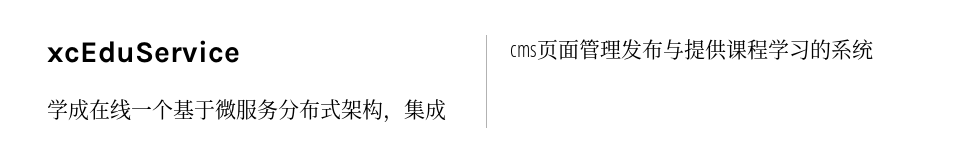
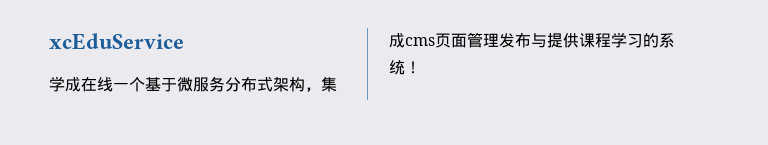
- 学成在线一个基于微服务分布式架构，集成cms页面管理发布与提供课程学习的系统
+ 学成在线一个基于微服务分布式架构，集成cms页面管理发布与提供课程学习的系统！

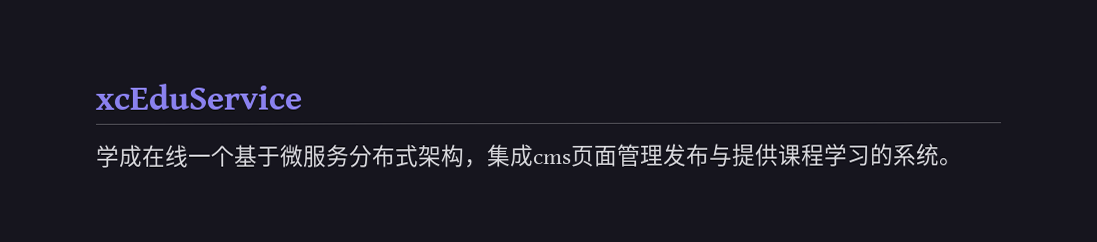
- 学成在线一个基于微服务分布式架构，集成cms页面管理发布与提供课程学习的系统！
+ 学成在线一个基于微服务分布式架构，集成cms页面管理发布与提供课程学习的系统。

